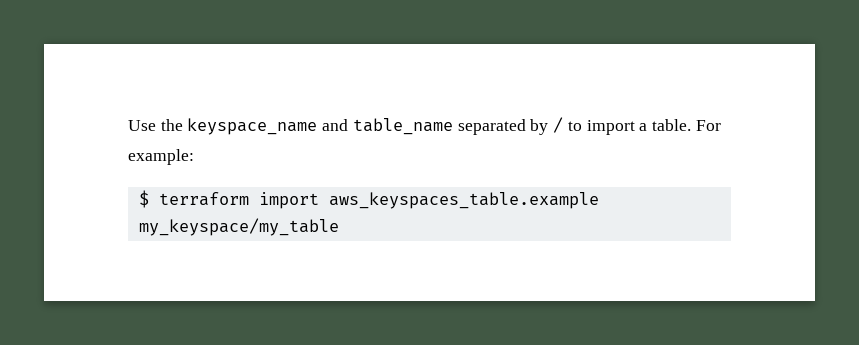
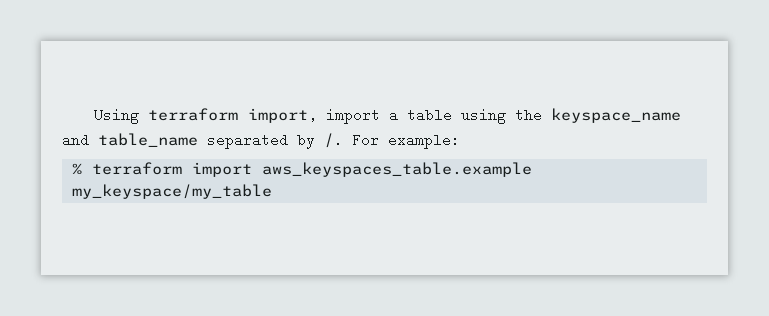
- Use the keyspace_name and table_name separated by / to import a table.
+ Using terraform import, import a table using the keyspace_name and table_name separated by /.
- $ terraform import aws_keyspaces_table.example my_keyspace/my_table
+ % terraform import aws_keyspaces_table.example my_keyspace/my_table

